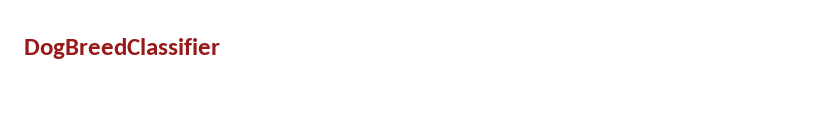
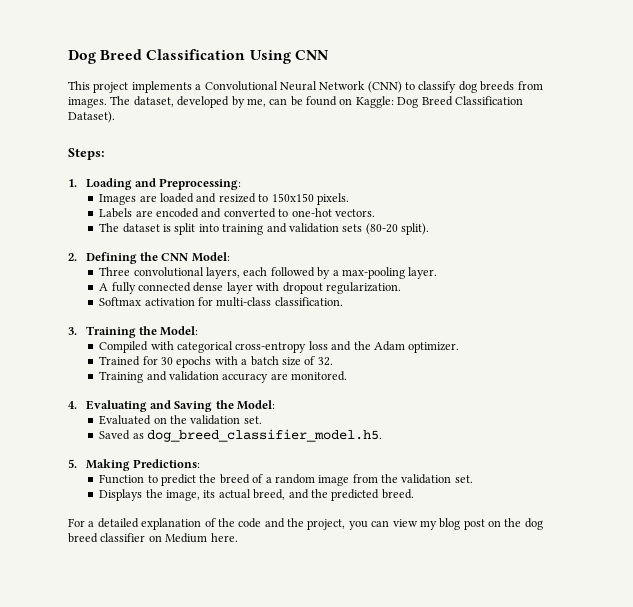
- DogBreedClassifier
+ Dog Breed Classification Using CNN
+ This project implements a Convolutional Neural Network (CNN) to classify dog breeds from images. The dataset, developed by me, can be found on Kaggle: Dog Breed Classification Dataset).
+ Steps:
+ 1. Loading and Preprocessing:
+ Images are loaded and resized to 150x150 pixels.
+ Labels are encoded and converted to one-hot vectors.
+ The dataset is split into training and validation sets (80-20 split).
+ 2. Defining the CNN Model:
+ Three convolutional layers, each followed by a max-pooling layer.
+ A fully connected dense layer with dropout regularization.
+ Softmax activation for multi-class classification.
+ 3. Training the Model:
+ Compiled with categorical cross-entropy loss and the Adam optimizer.
+ Trained for 30 epochs with a batch size of 32.
+ Training and validation accuracy are monitored.
+ 4. Evaluating and Saving the Model:
+ Evaluated on the validation set.
+ Saved as dog_breed_classifier_model.h5.
+ 5. Making Predictions:
+ Function to predict the breed of a random image from the validation set.
+ Displays the image, its actual breed, and the predicted breed.
+ For a detailed explanation of the code and the project, you can view my blog post on the dog breed classifier on Medium here.

